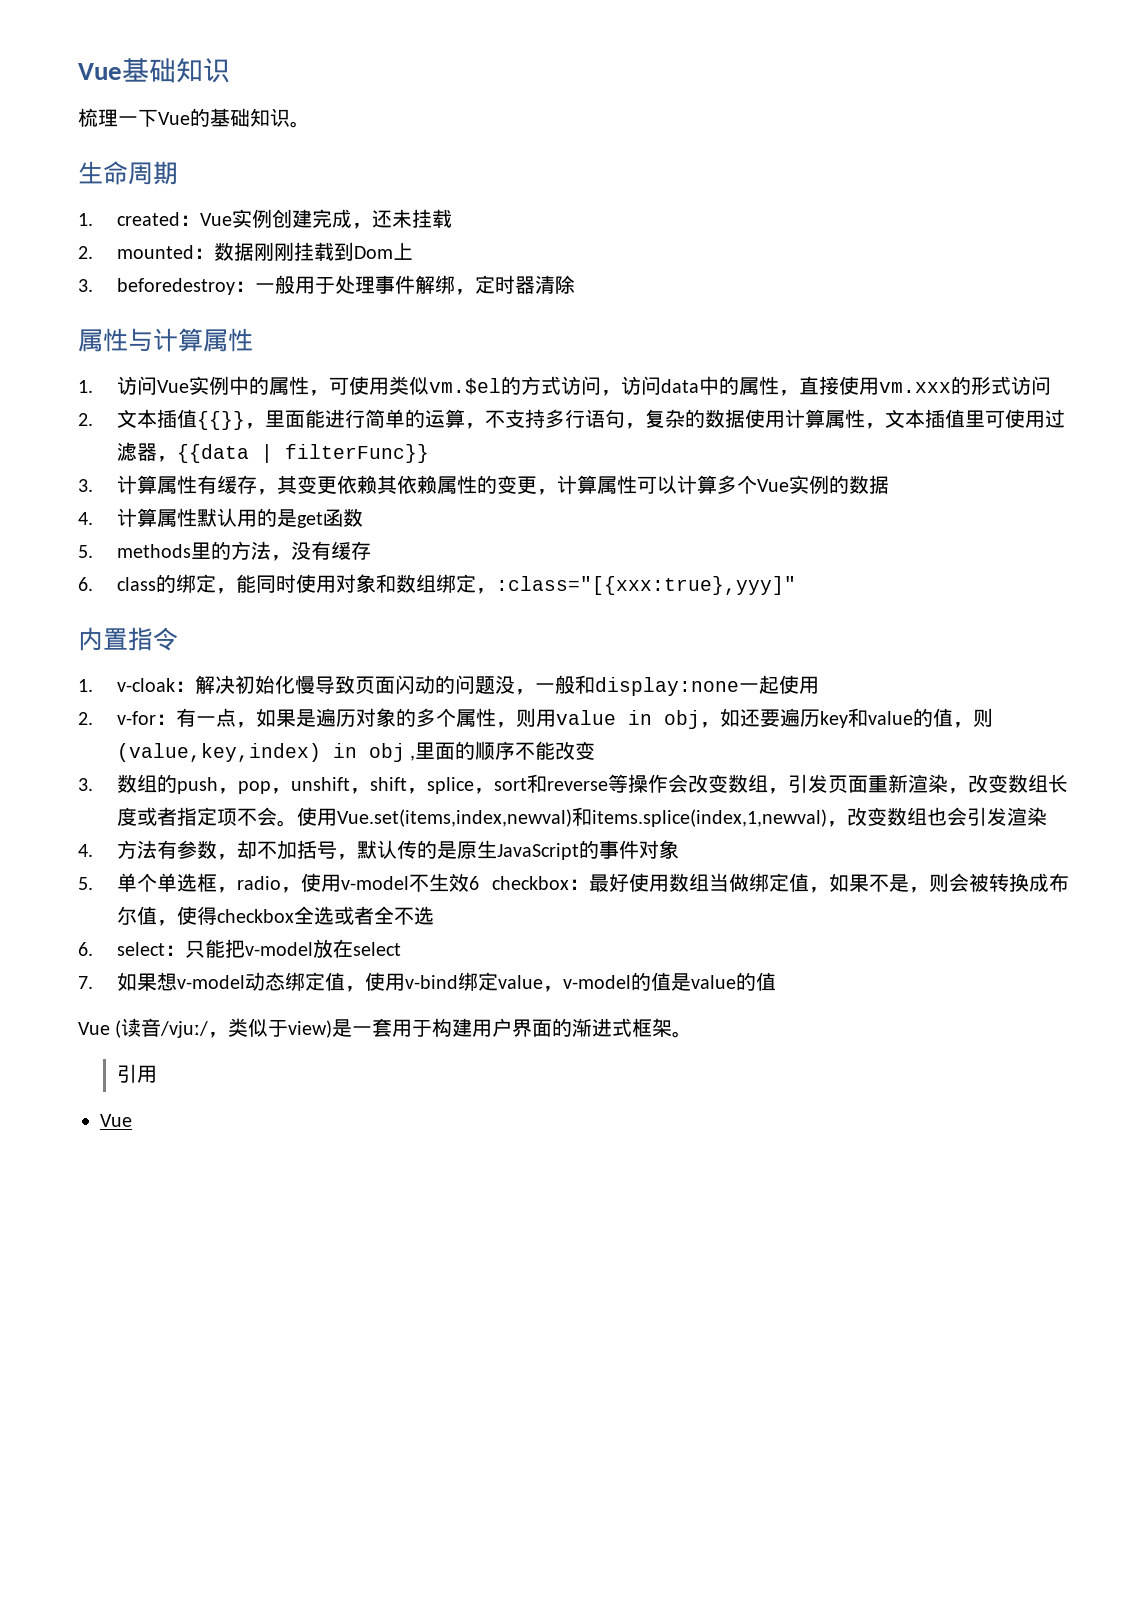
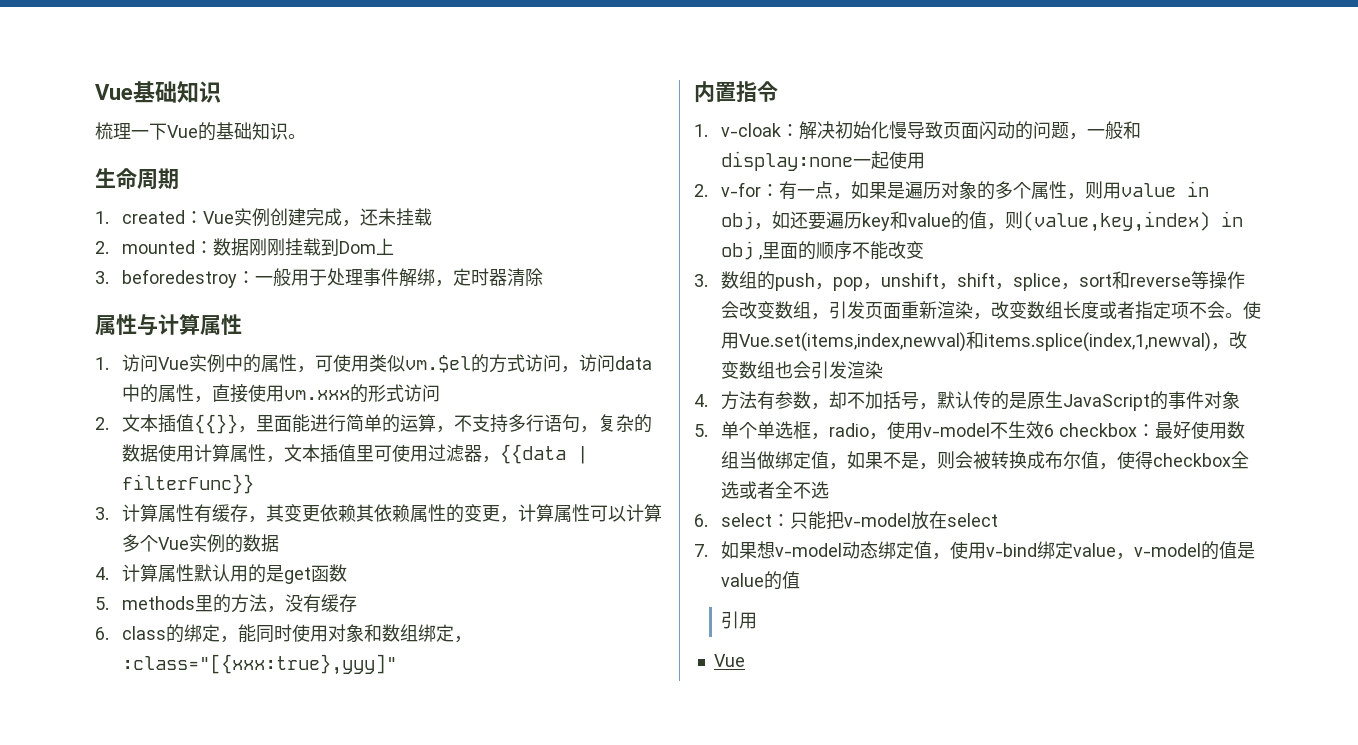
- 1. v-cloak：解决初始化慢导致页面闪动的问题没，一般和display:none一起使用
+ 1. v-cloak：解决初始化慢导致页面闪动的问题，一般和display:none一起使用
- Vue (读音/vjuː/，类似于view)是一套用于构建用户界面的渐进式框架。

